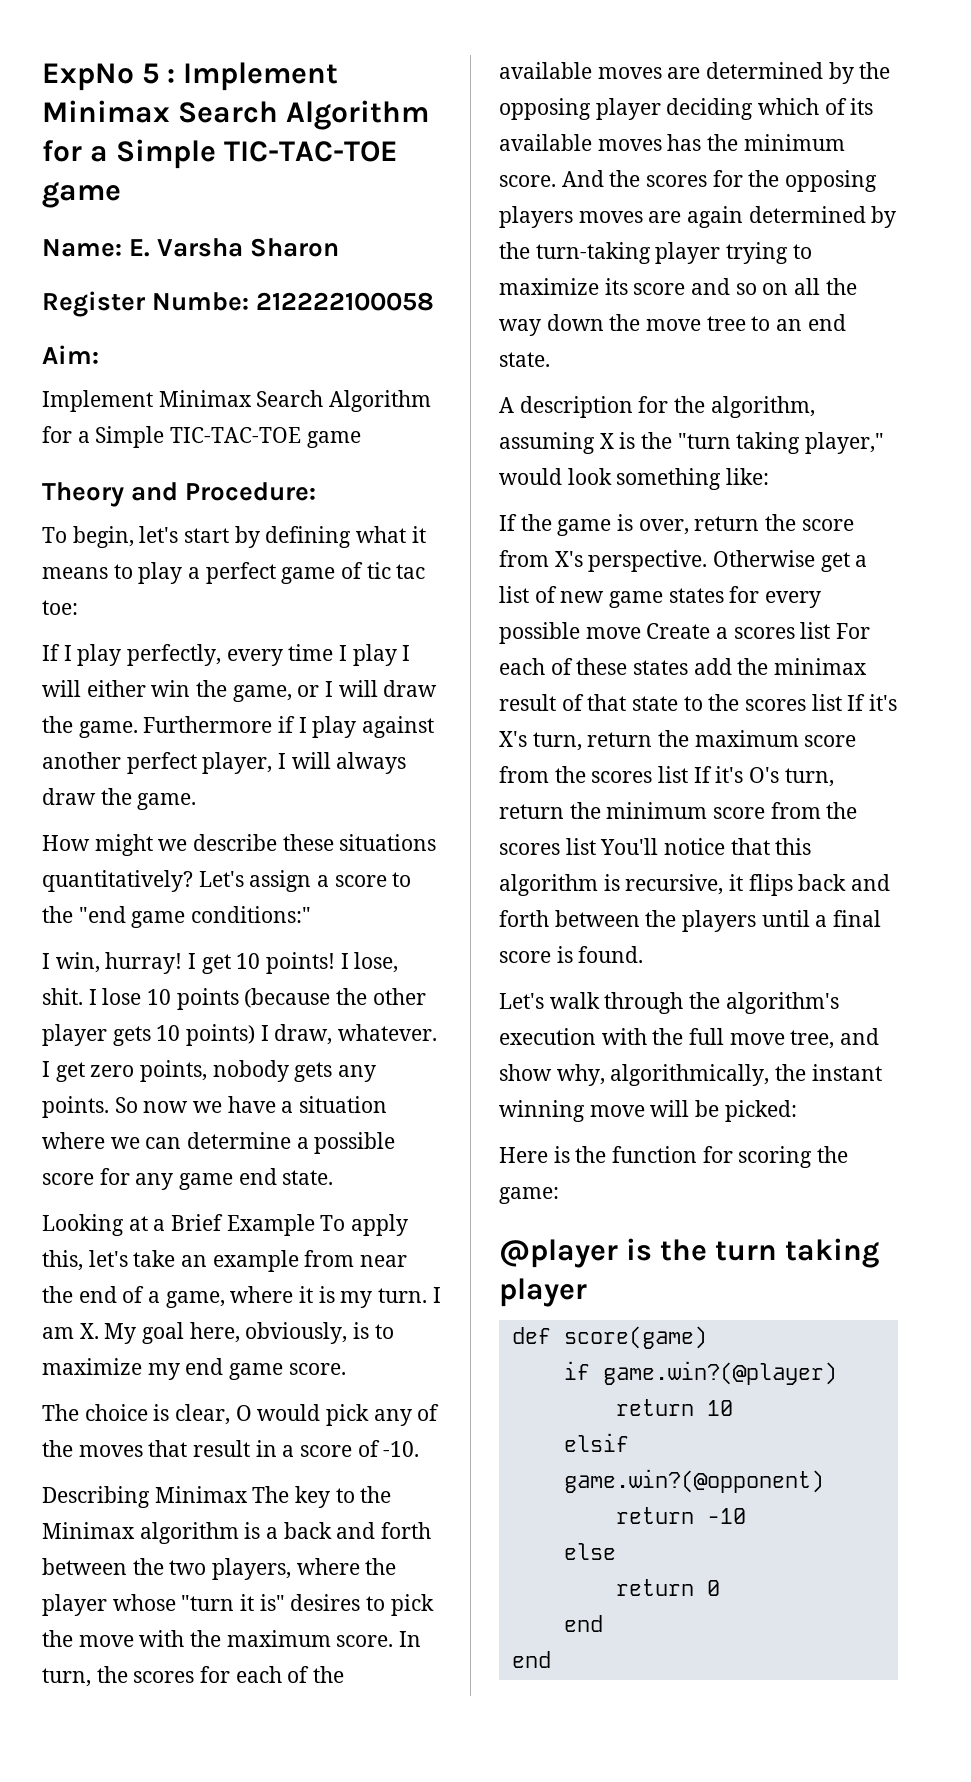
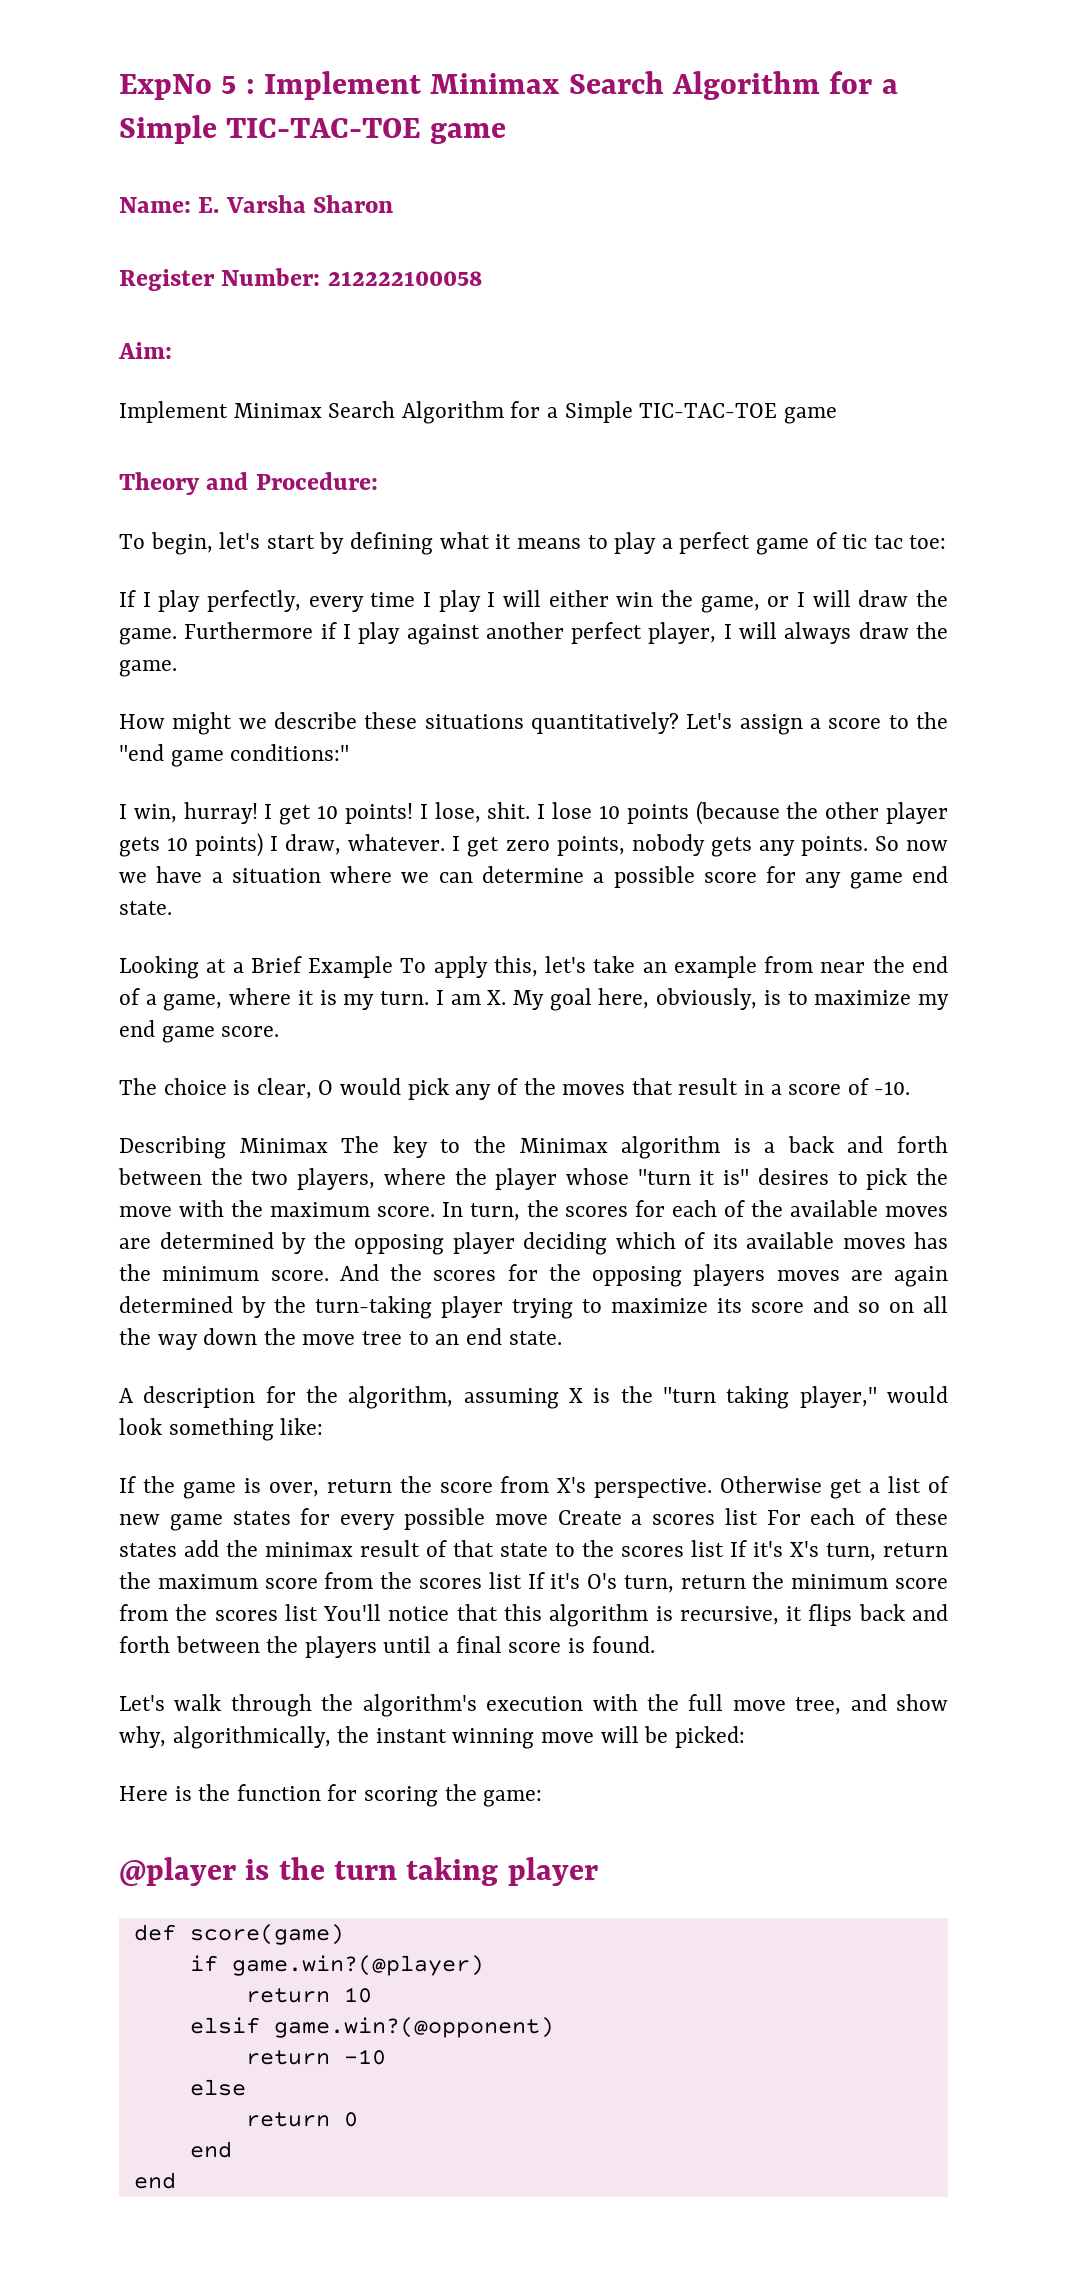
- Register Numbe: 212222100058
+ Register Number: 212222100058

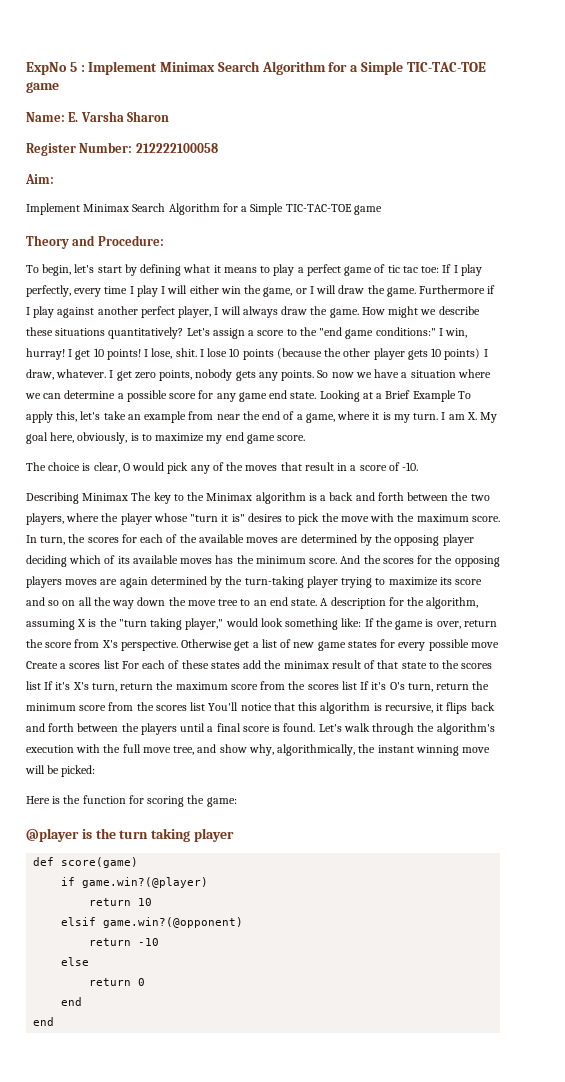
- To begin, let's start by defining what it means to play a perfect game of tic tac toe:
- If I play perfectly, every time I play I will either win the game, or I will draw the game.
+ To begin, let's start by defining what it means to play a perfect game of tic tac toe: If I play perfectly, every time I play I will either win the game, or I will draw the game.
- Furthermore if I play against another perfect player, I will always draw the game.
- How might we describe these situations quantitatively?
+ Furthermore if I play against another perfect player, I will always draw the game. How might we describe these situations quantitatively?
- Let's assign a score to the "end game conditions:"
- I win, hurray!
+ Let's assign a score to the "end game conditions:" I win, hurray!
- So now we have a situation where we can determine a possible score for any game end state.
- Looking at a Brief Example To apply this, let's take an example from near the end of a game, where it is my turn.
+ So now we have a situation where we can determine a possible score for any game end state. Looking at a Brief Example To apply this, let's take an example from near the end of a game, where it is my turn.
- And the scores for the opposing players moves are again determined by the turn-taking player trying to maximize its score and so on all the way down the move tree to an end state.
- A description for the algorithm, assuming X is the "turn taking player," would look something like:
- If the game is over, return the score from X's perspective.
+ And the scores for the opposing players moves are again determined by the turn-taking player trying to maximize its score and so on all the way down the move tree to an end state. A description for the algorithm, assuming X is the "turn taking player," would look something like: If the game is over, return the score from X's perspective.
- Otherwise get a list of new game states for every possible move Create a scores list For each of these states add the minimax result of that state to the scores list If it's X's turn, return the maximum score from the scores list If it's O's turn, return the minimum score from the scores list You'll notice that this algorithm is recursive, it flips back and forth between the players until a final score is found.
- Let's walk through the algorithm's execution with the full move tree, and show why, algorithmically, the instant winning move will be picked:
+ Otherwise get a list of new game states for every possible move Create a scores list For each of these states add the minimax result of that state to the scores list If it's X's turn, return the maximum score from the scores list If it's O's turn, return the minimum score from the scores list You'll notice that this algorithm is recursive, it flips back and forth between the players until a final score is found. Let's walk through the algorithm's execution with the full move tree, and show why, algorithmically, the instant winning move will be picked:

